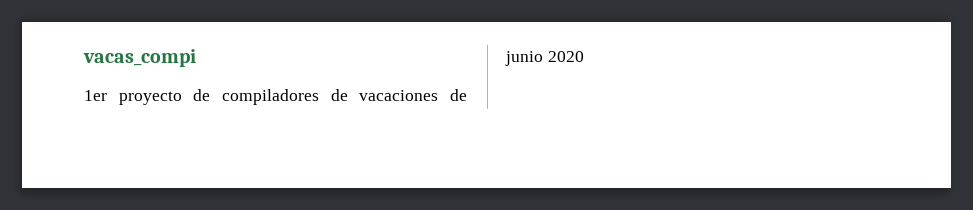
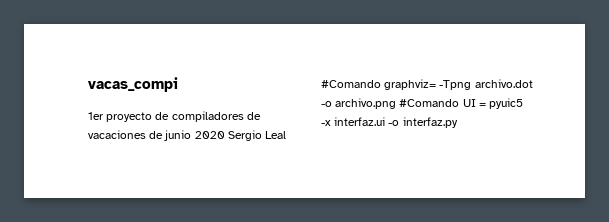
- 1er proyecto de compiladores de vacaciones de junio 2020
+ 1er proyecto de compiladores de vacaciones de junio 2020 Sergio Leal #Comando graphviz= -Tpng archivo.dot -o archivo.png #Comando UI = pyuic5 -x interfaz.ui -o interfaz.py

